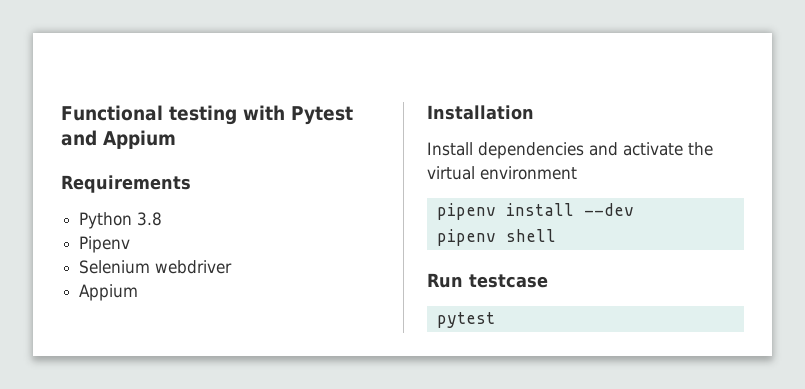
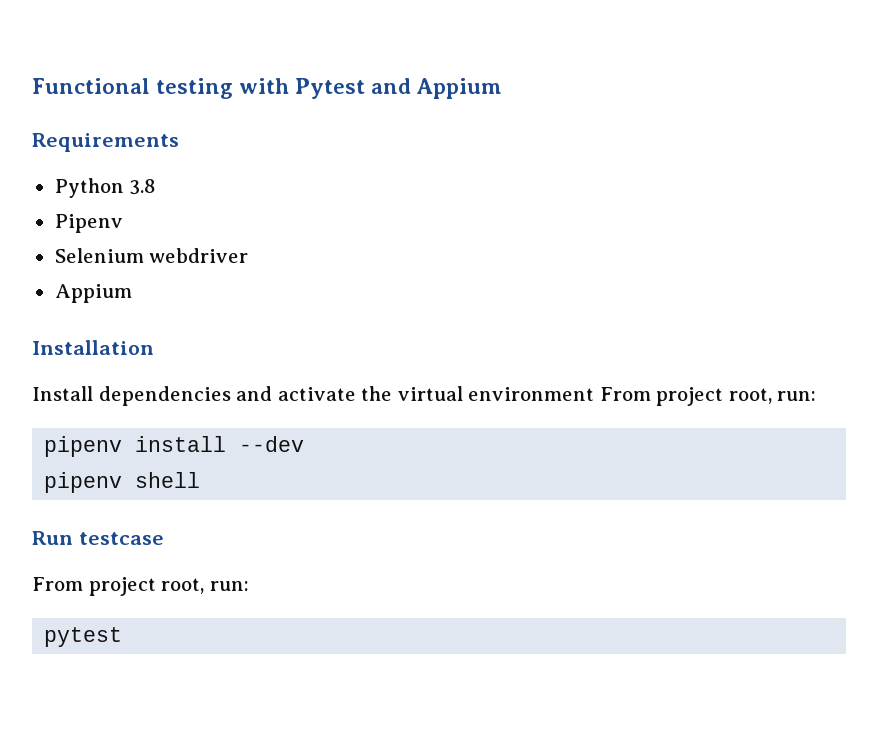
- Install dependencies and activate the virtual environment
+ Install dependencies and activate the virtual environment From project root, run:
  Run testcase
+ From project root, run:

